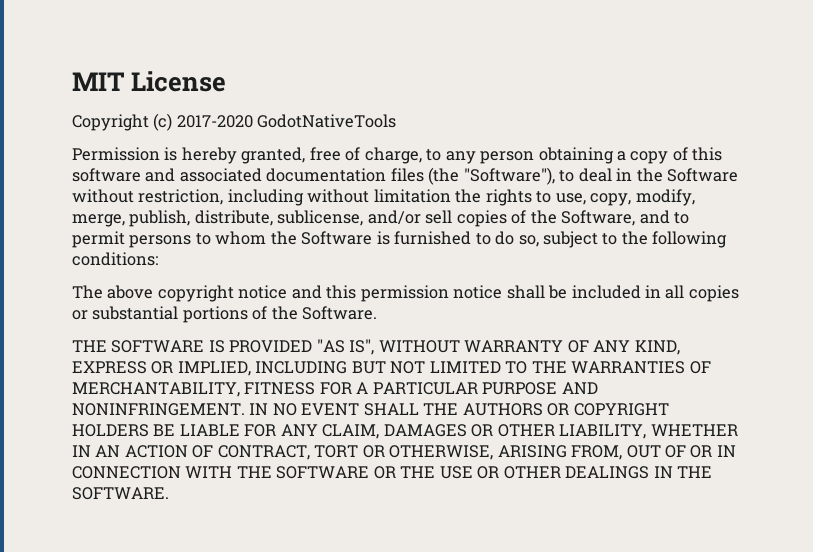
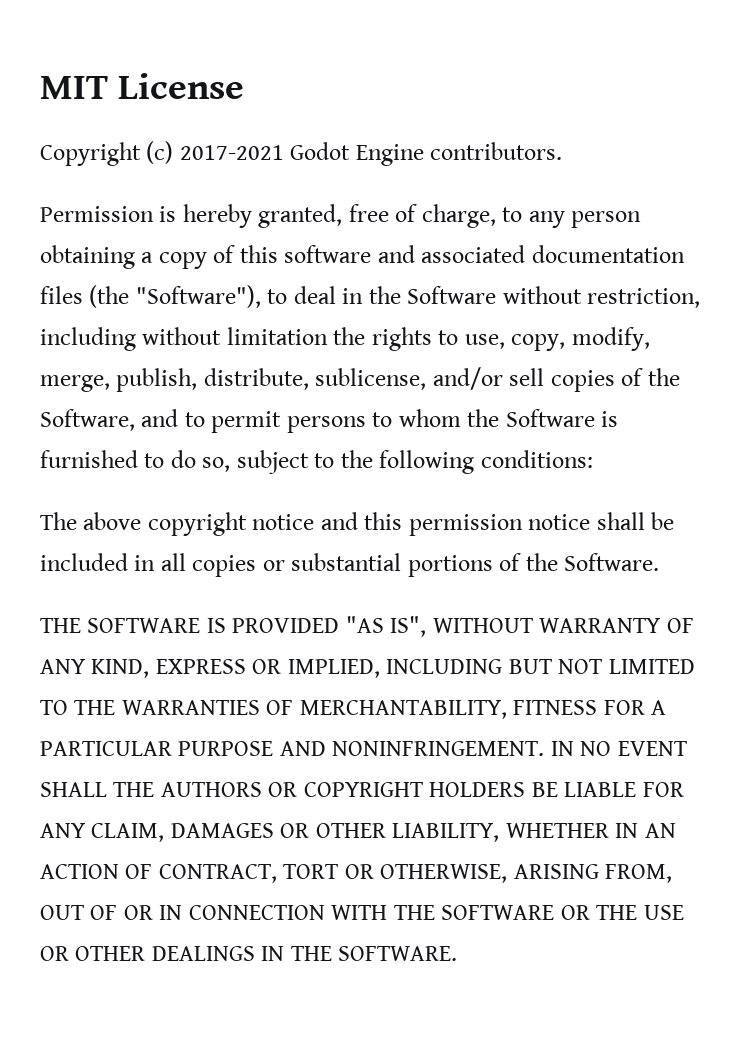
- Copyright (c) 2017-2020 GodotNativeTools
+ Copyright (c) 2017-2021 Godot Engine contributors.

